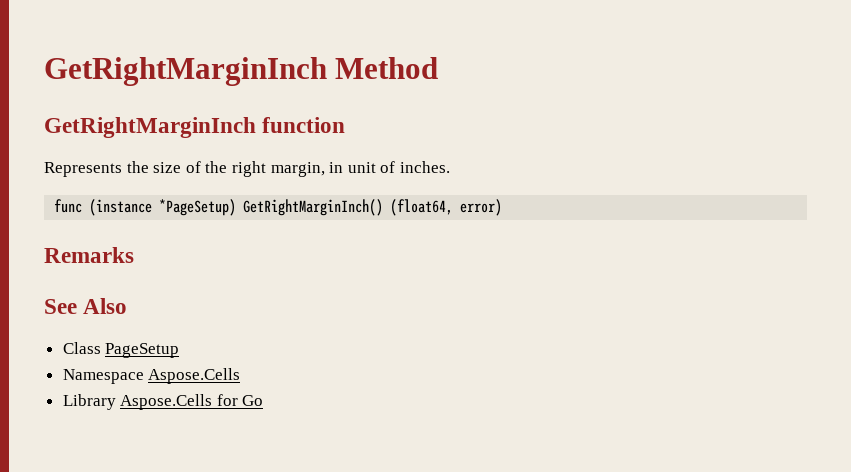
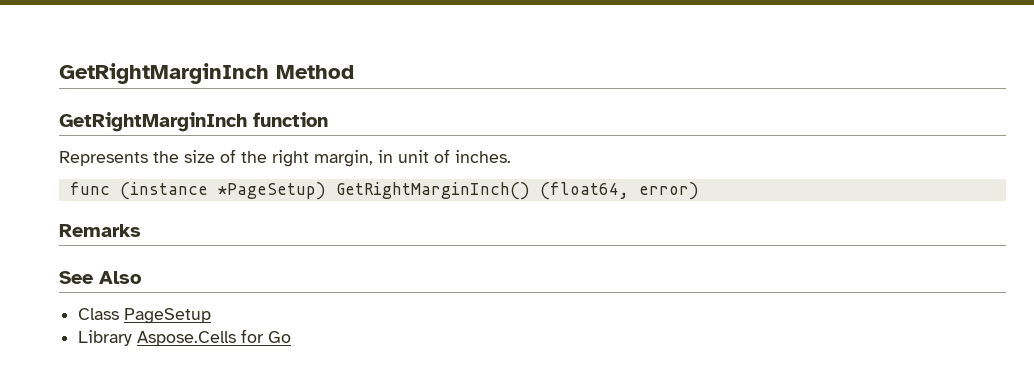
- Namespace Aspose.Cells

